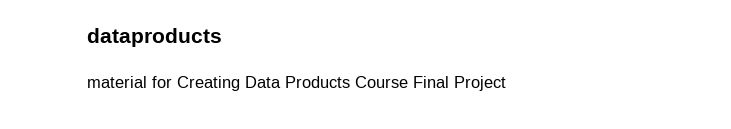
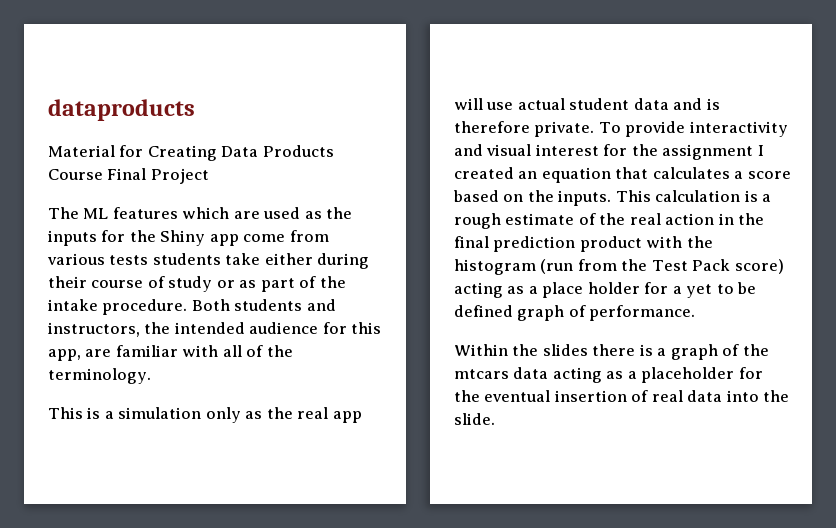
- material for Creating Data Products Course Final Project
+ Material for Creating Data Products Course Final Project
+ The ML features which are used as the inputs for the Shiny app come from various tests students take either during their course of study or as part of the intake procedure. Both students and instructors, the intended audience for this app, are familiar with all of the terminology.
+ This is a simulation only as the real app will use actual student data and is therefore private. To provide interactivity and visual interest for the assignment I created an equation that calculates a score based on the inputs. This calculation is a rough estimate of the real action in the final prediction product with the histogram (run from the Test Pack score) acting as a place holder for a yet to be defined graph of performance.
+ Within the slides there is a graph of the mtcars data acting as a placeholder for the eventual insertion of real data into the slide.

